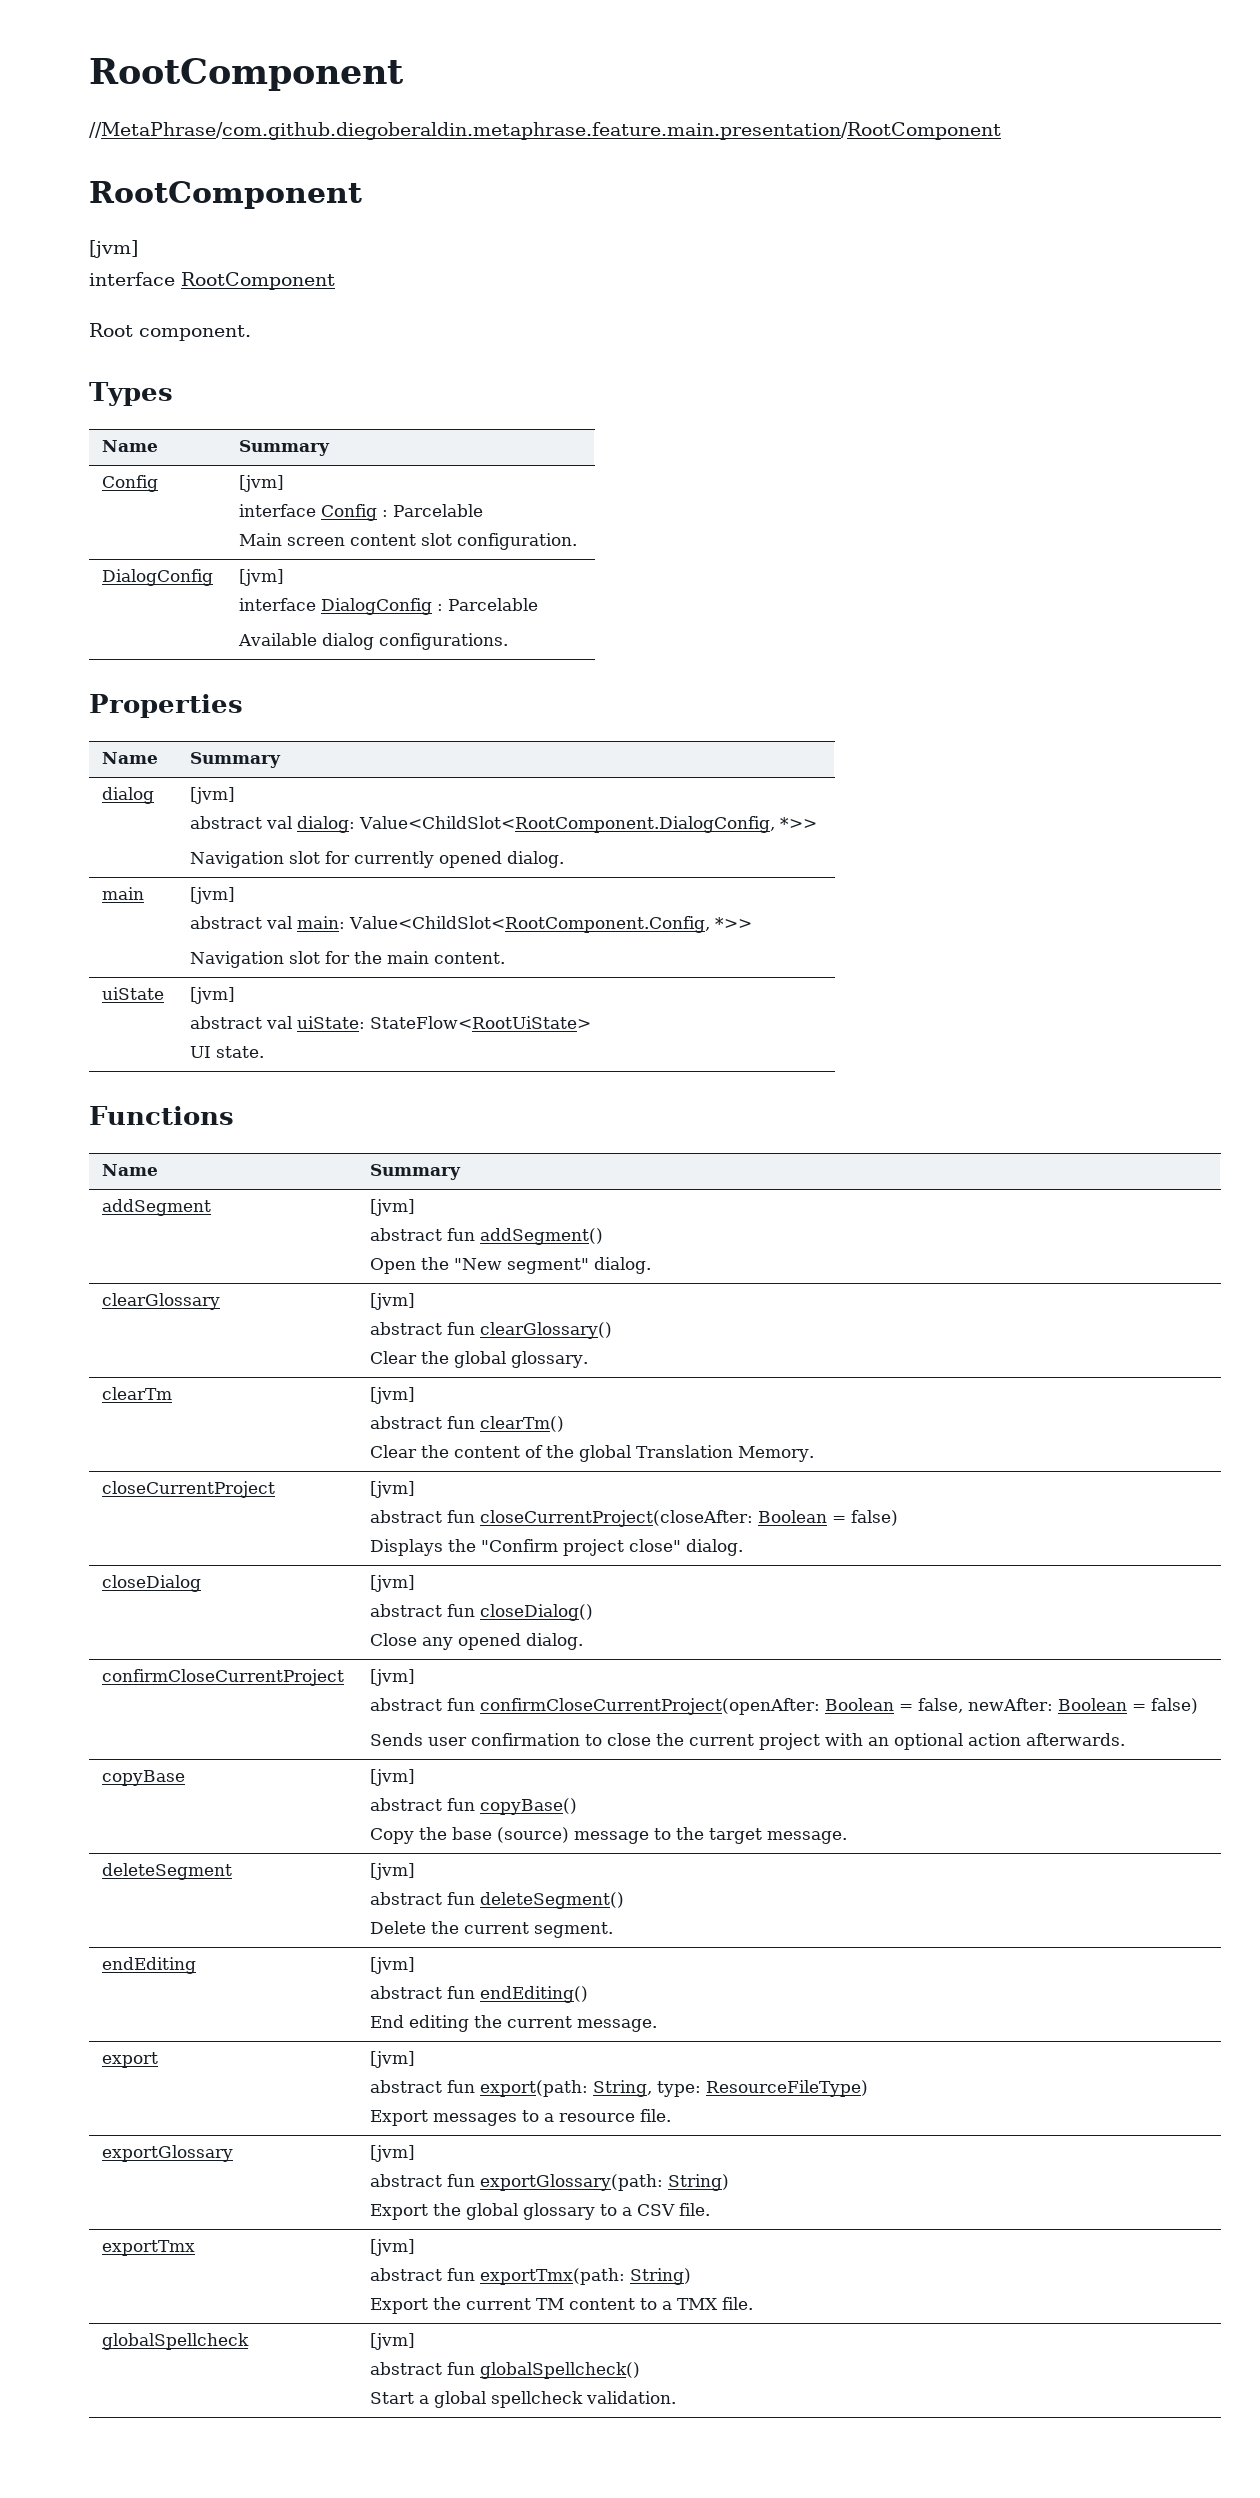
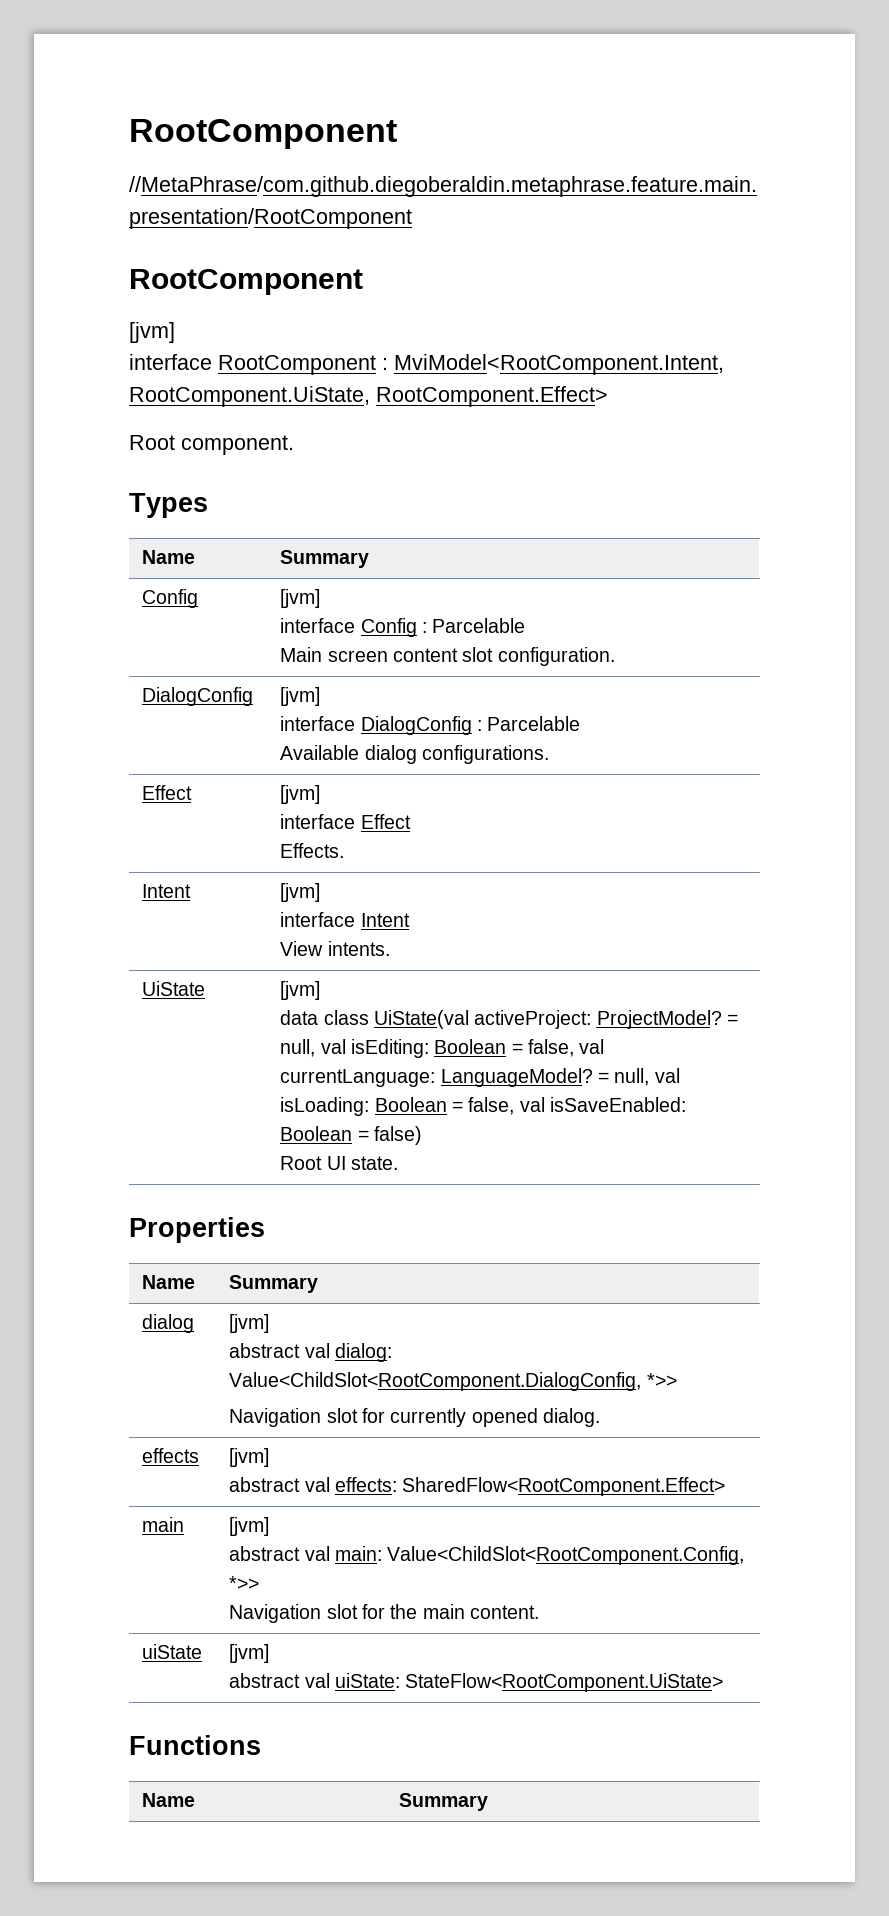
- interface RootComponent
+ interface RootComponent : MviModel<RootComponent.Intent, RootComponent.UiState, RootComponent.Effect>
+ Effect | [jvm]
+ interface Effect
+ Effects.
+ Intent | [jvm]
+ interface Intent
+ View intents.
+ UiState | [jvm]
+ data class UiState(val activeProject: ProjectModel? = null, val isEditing: Boolean = false, val currentLanguage: LanguageModel? = null, val isLoading: Boolean = false, val isSaveEnabled: Boolean = false)
+ Root UI state.
+ effects | [jvm]
+ abstract val effects: SharedFlow<RootComponent.Effect>
  uiState | [jvm]
- abstract val uiState: StateFlow<RootUiState>
- UI state.
+ abstract val uiState: StateFlow<RootComponent.UiState>
- addSegment | [jvm]
- abstract fun addSegment()
- Open the "New segment" dialog.
- clearGlossary | [jvm]
- abstract fun clearGlossary()
- Clear the global glossary.
- clearTm | [jvm]
- abstract fun clearTm()
- Clear the content of the global Translation Memory.
- closeCurrentProject | [jvm]
- abstract fun closeCurrentProject(closeAfter: Boolean = false)
- Displays the "Confirm project close" dialog.
- closeDialog | [jvm]
- abstract fun closeDialog()
- Close any opened dialog.
- confirmCloseCurrentProject | [jvm]
- abstract fun confirmCloseCurrentProject(openAfter: Boolean = false, newAfter: Boolean = false)
- Sends user confirmation to close the current project with an optional action afterwards.
- copyBase | [jvm]
- abstract fun copyBase()
- Copy the base (source) message to the target message.
- deleteSegment | [jvm]
- abstract fun deleteSegment()
- Delete the current segment.
- endEditing | [jvm]
- abstract fun endEditing()
- End editing the current message.
- export | [jvm]
- abstract fun export(path: String, type: ResourceFileType)
- Export messages to a resource file.
- exportGlossary | [jvm]
- abstract fun exportGlossary(path: String)
- Export the global glossary to a CSV file.
- exportTmx | [jvm]
- abstract fun exportTmx(path: String)
- Export the current TM content to a TMX file.
- globalSpellcheck | [jvm]
- abstract fun globalSpellcheck()
- Start a global spellcheck validation.

